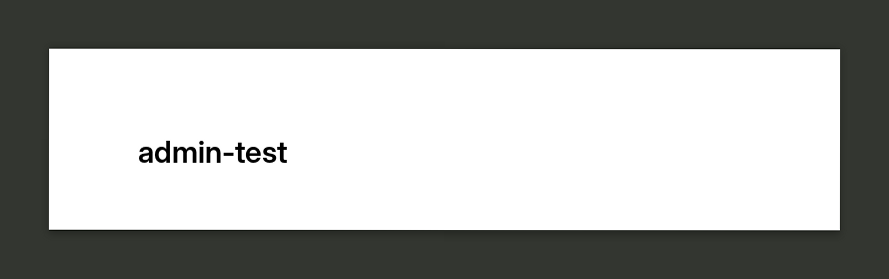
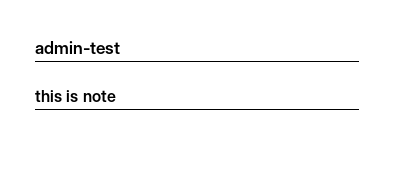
+ this is note

